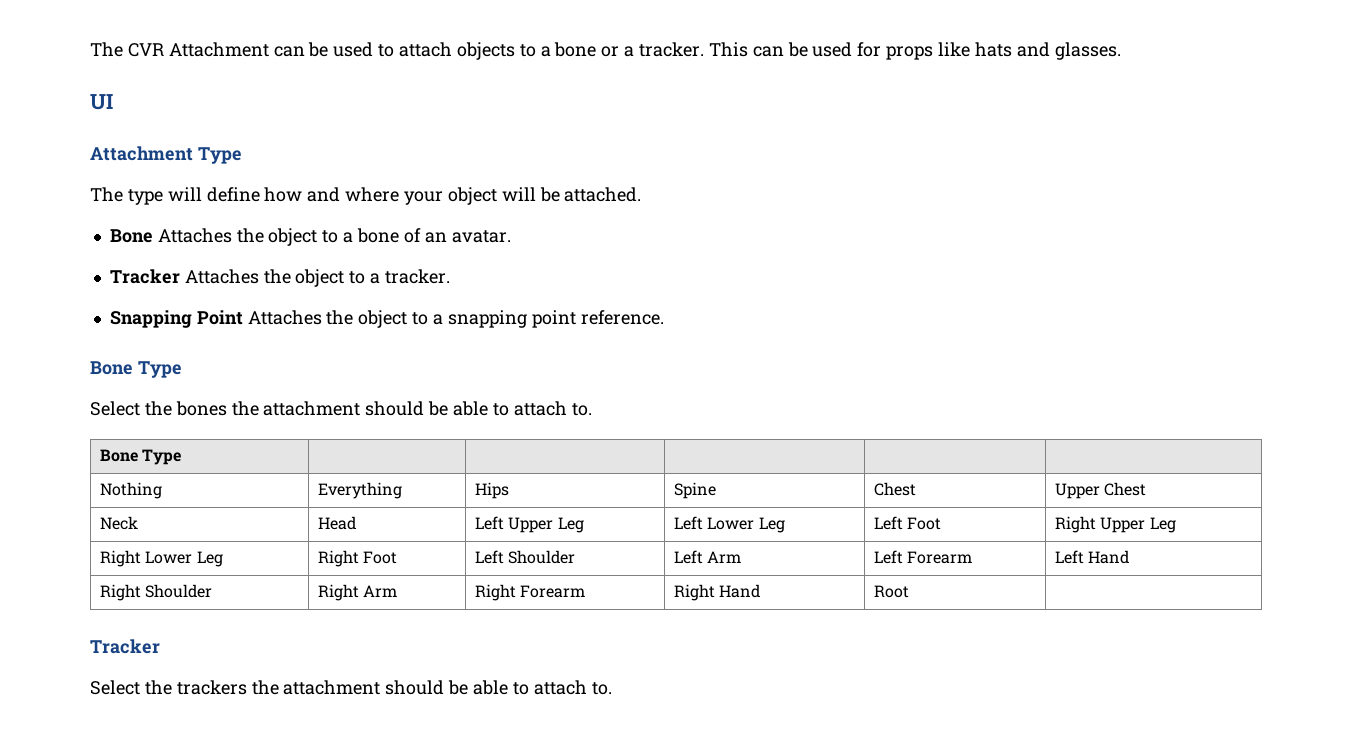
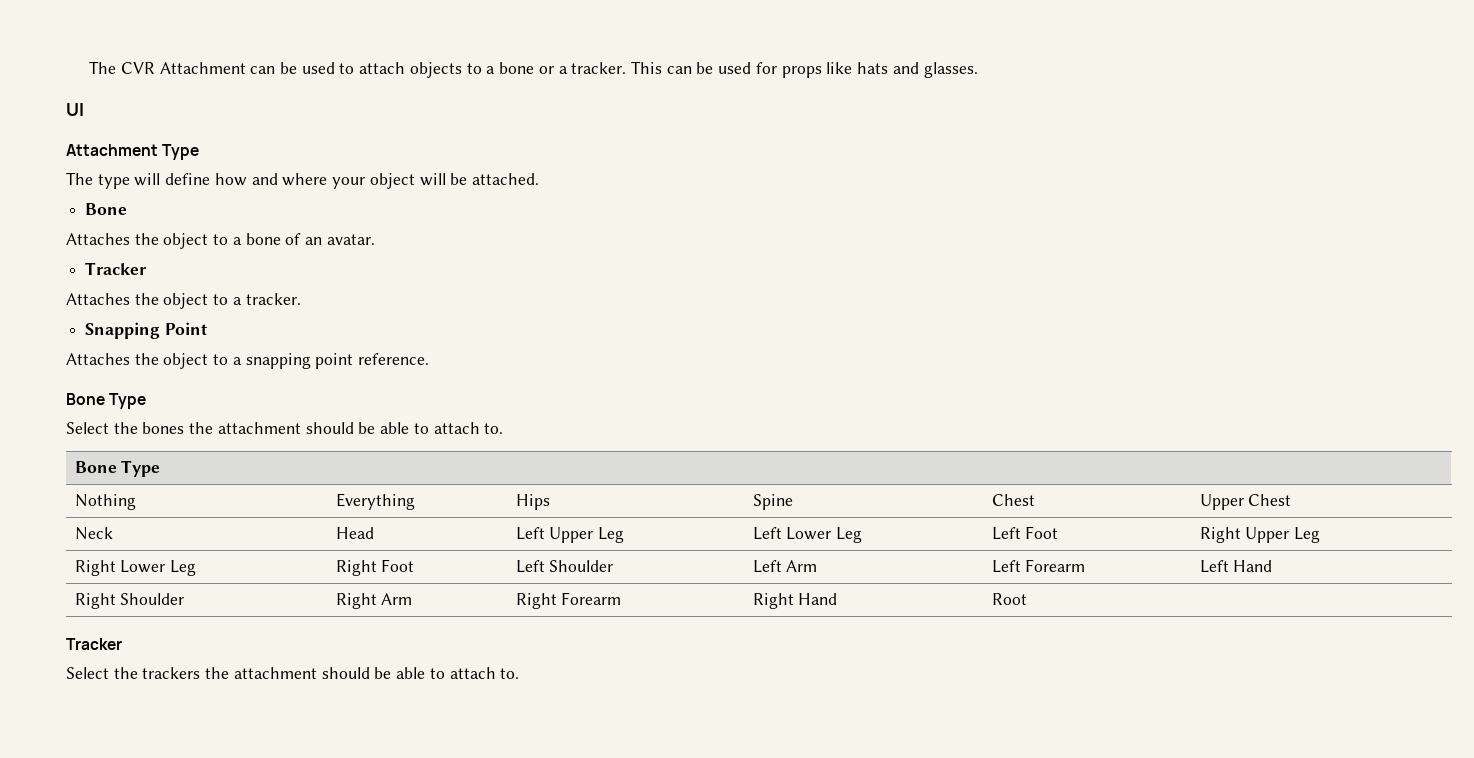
  The type will define how and where your object will be attached.
- Bone Attaches the object to a bone of an avatar.
- Tracker Attaches the object to a tracker.
+ Bone
+ Attaches the object to a bone of an avatar.
+ Tracker
+ Attaches the object to a tracker.
- Snapping Point Attaches the object to a snapping point reference.
+ Snapping Point
+ Attaches the object to a snapping point reference.

